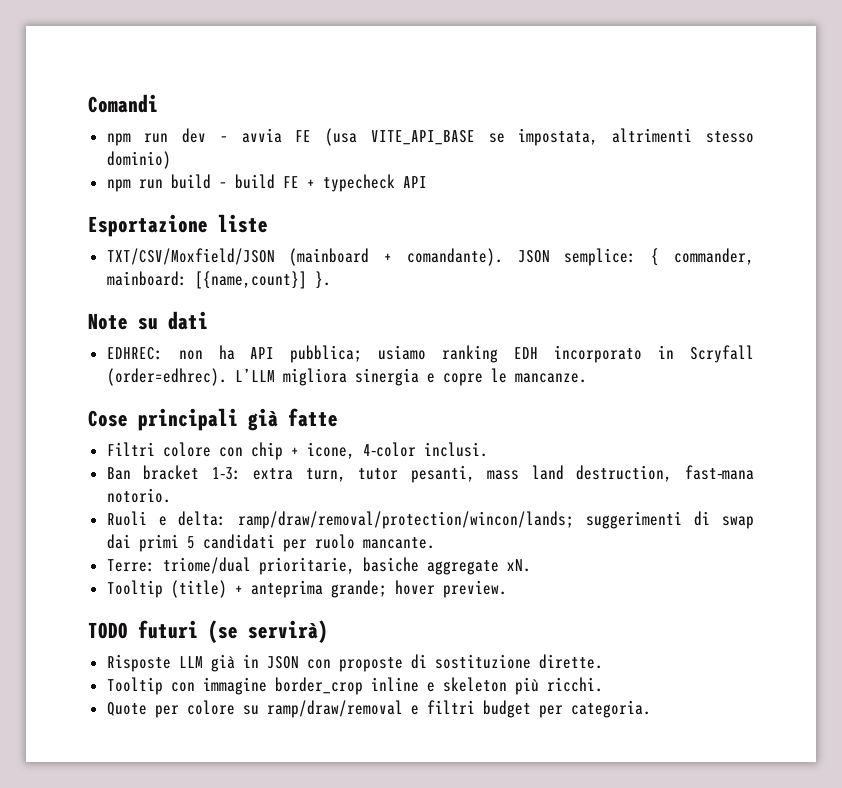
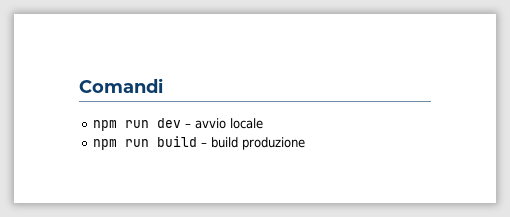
- npm run dev – avvia FE (usa VITE_API_BASE se impostata, altrimenti stesso dominio)
+ npm run dev – avvio locale
- npm run build – build FE + typecheck API
- Esportazione liste
- TXT/CSV/Moxfield/JSON (mainboard + comandante). JSON semplice: { commander, mainboard: [{name,count}] }.
- Note su dati
- EDHREC: non ha API pubblica; usiamo ranking EDH incorporato in Scryfall (order=edhrec). L’LLM migliora sinergia e copre le mancanze.
- Cose principali già fatte
- Filtri colore con chip + icone, 4‑color inclusi.
- Ban bracket 1‑3: extra turn, tutor pesanti, mass land destruction, fast‑mana notorio.
- Ruoli e delta: ramp/draw/removal/protection/wincon/lands; suggerimenti di swap dai primi 5 candidati per ruolo mancante.
- Terre: triome/dual prioritarie, basiche aggregate xN.
- Tooltip (title) + anteprima grande; hover preview.
- TODO futuri (se servirà)
- Risposte LLM già in JSON con proposte di sostituzione dirette.
- Tooltip con immagine border_crop inline e skeleton più ricchi.
- Quote per colore su ramp/draw/removal e filtri budget per categoria.
+ npm run build – build produzione

